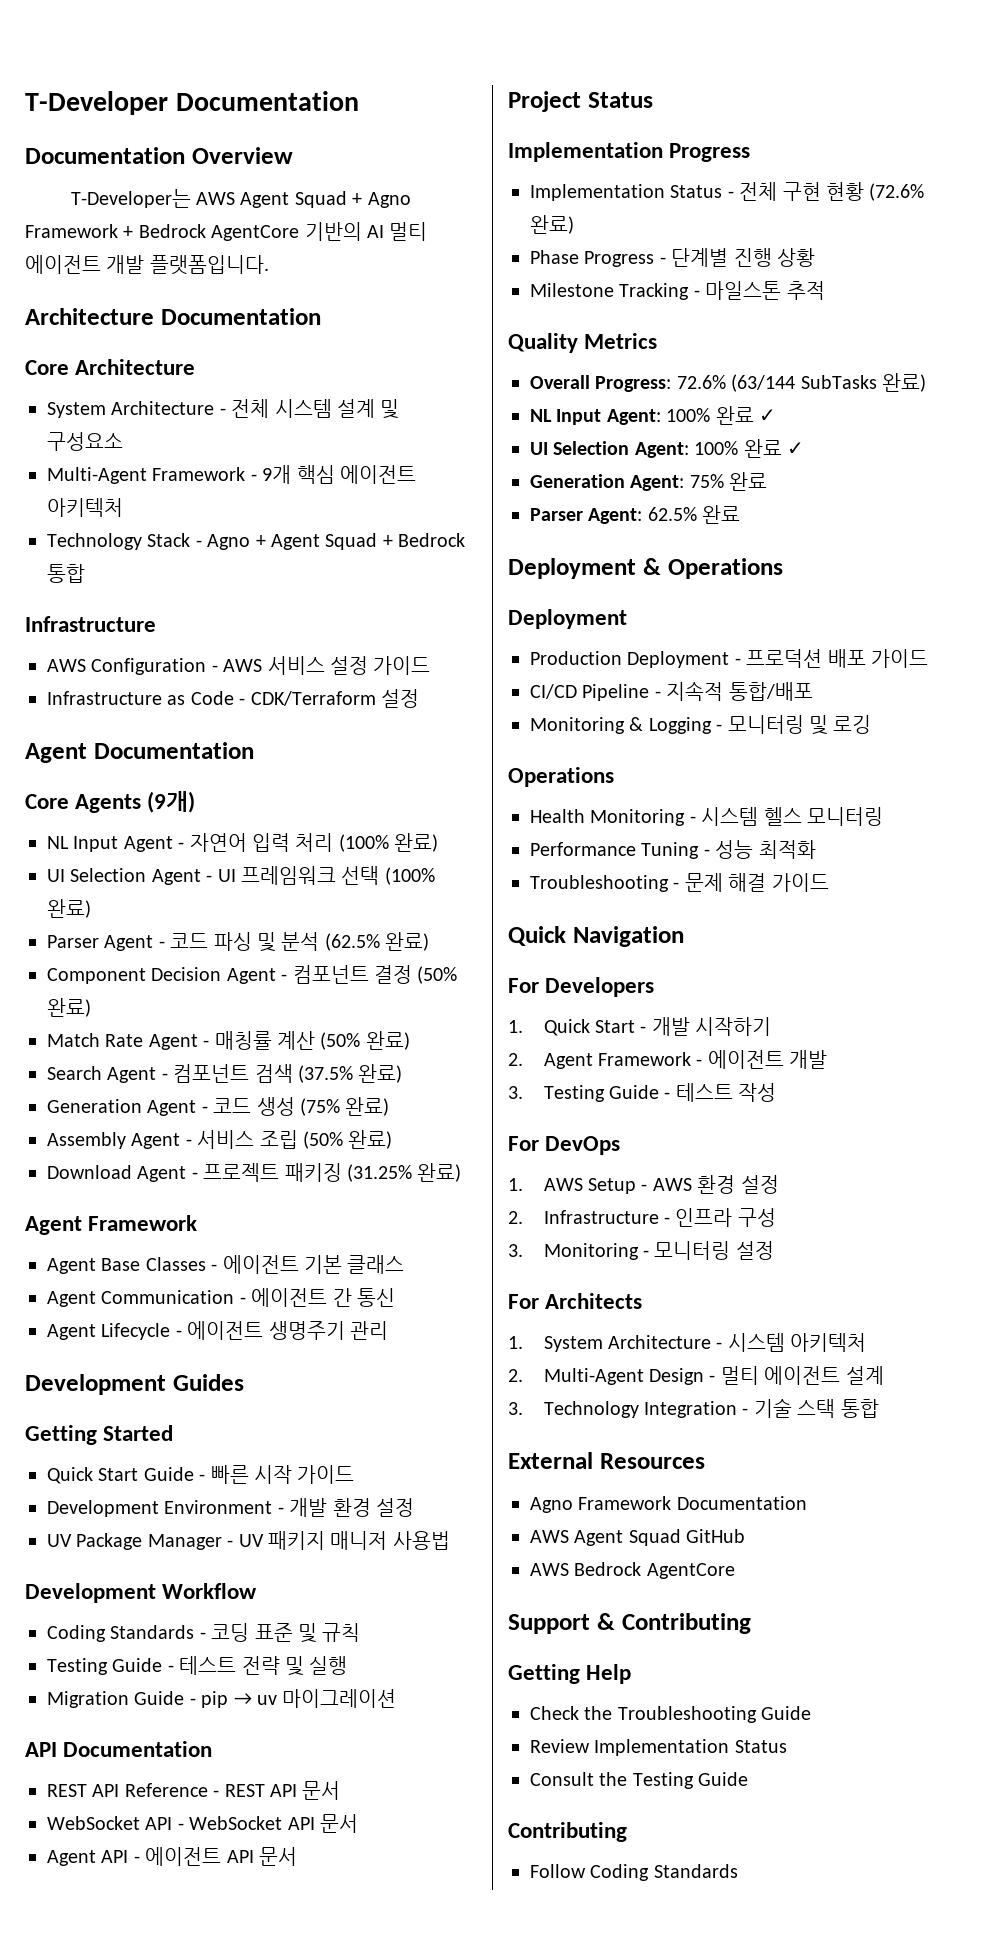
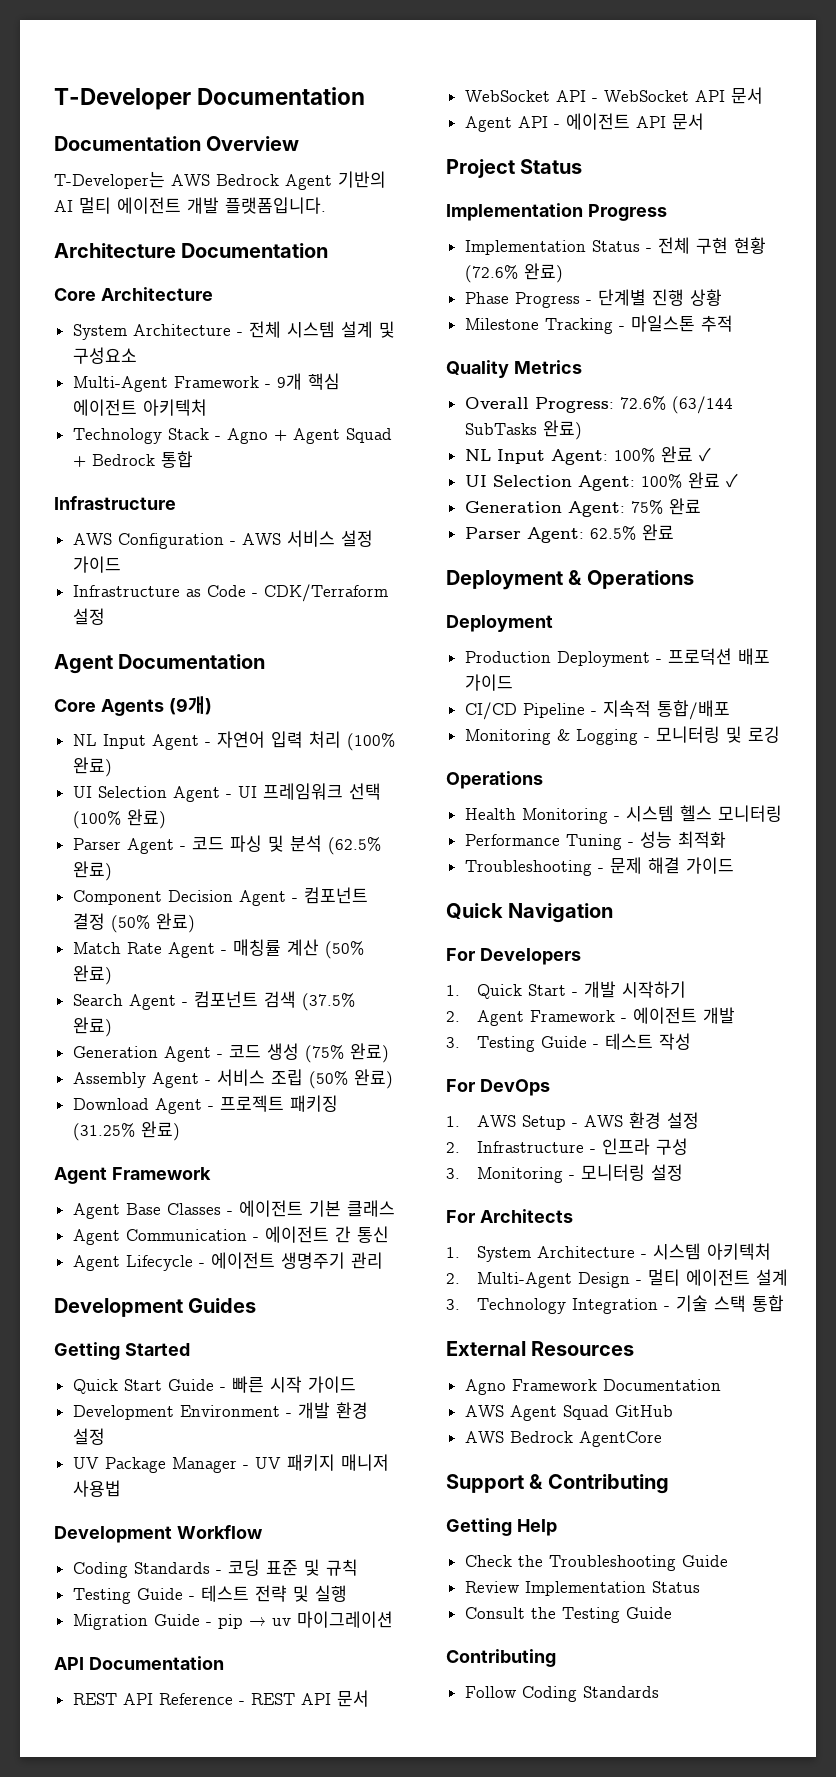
- T-Developer는 AWS Agent Squad + Agno Framework + Bedrock AgentCore 기반의 AI 멀티 에이전트 개발 플랫폼입니다.
+ T-Developer는 AWS Bedrock Agent 기반의 AI 멀티 에이전트 개발 플랫폼입니다.

